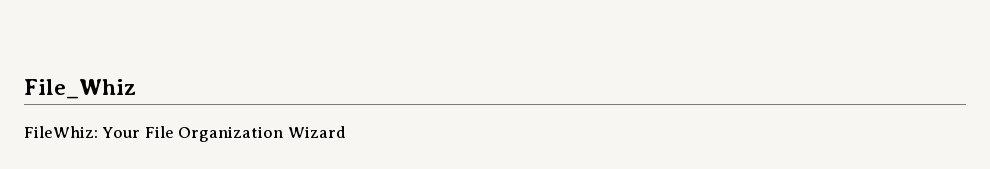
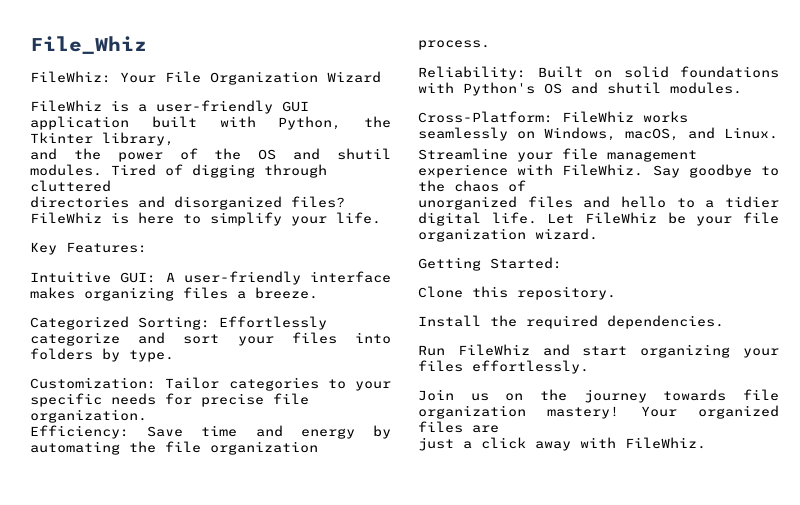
+ FileWhiz is a user-friendly GUI application built with Python, the Tkinter library,
+ and the power of the OS and shutil modules. Tired of digging through cluttered
+ directories and disorganized files? FileWhiz is here to simplify your life.
+ Key Features:
+ Intuitive GUI: A user-friendly interface makes organizing files a breeze.
+ Categorized Sorting: Effortlessly categorize and sort your files into folders by type.
+ Customization: Tailor categories to your specific needs for precise file organization.
+ Efficiency: Save time and energy by automating the file organization process.
+ Reliability: Built on solid foundations with Python's OS and shutil modules.
+ Cross-Platform: FileWhiz works seamlessly on Windows, macOS, and Linux.
+ Streamline your file management experience with FileWhiz. Say goodbye to the chaos of
+ unorganized files and hello to a tidier digital life. Let FileWhiz be your file organization wizard.
+ Getting Started:
+ Clone this repository.
+ Install the required dependencies.
+ Run FileWhiz and start organizing your files effortlessly.
+ Join us on the journey towards file organization mastery! Your organized files are
+ just a click away with FileWhiz.

